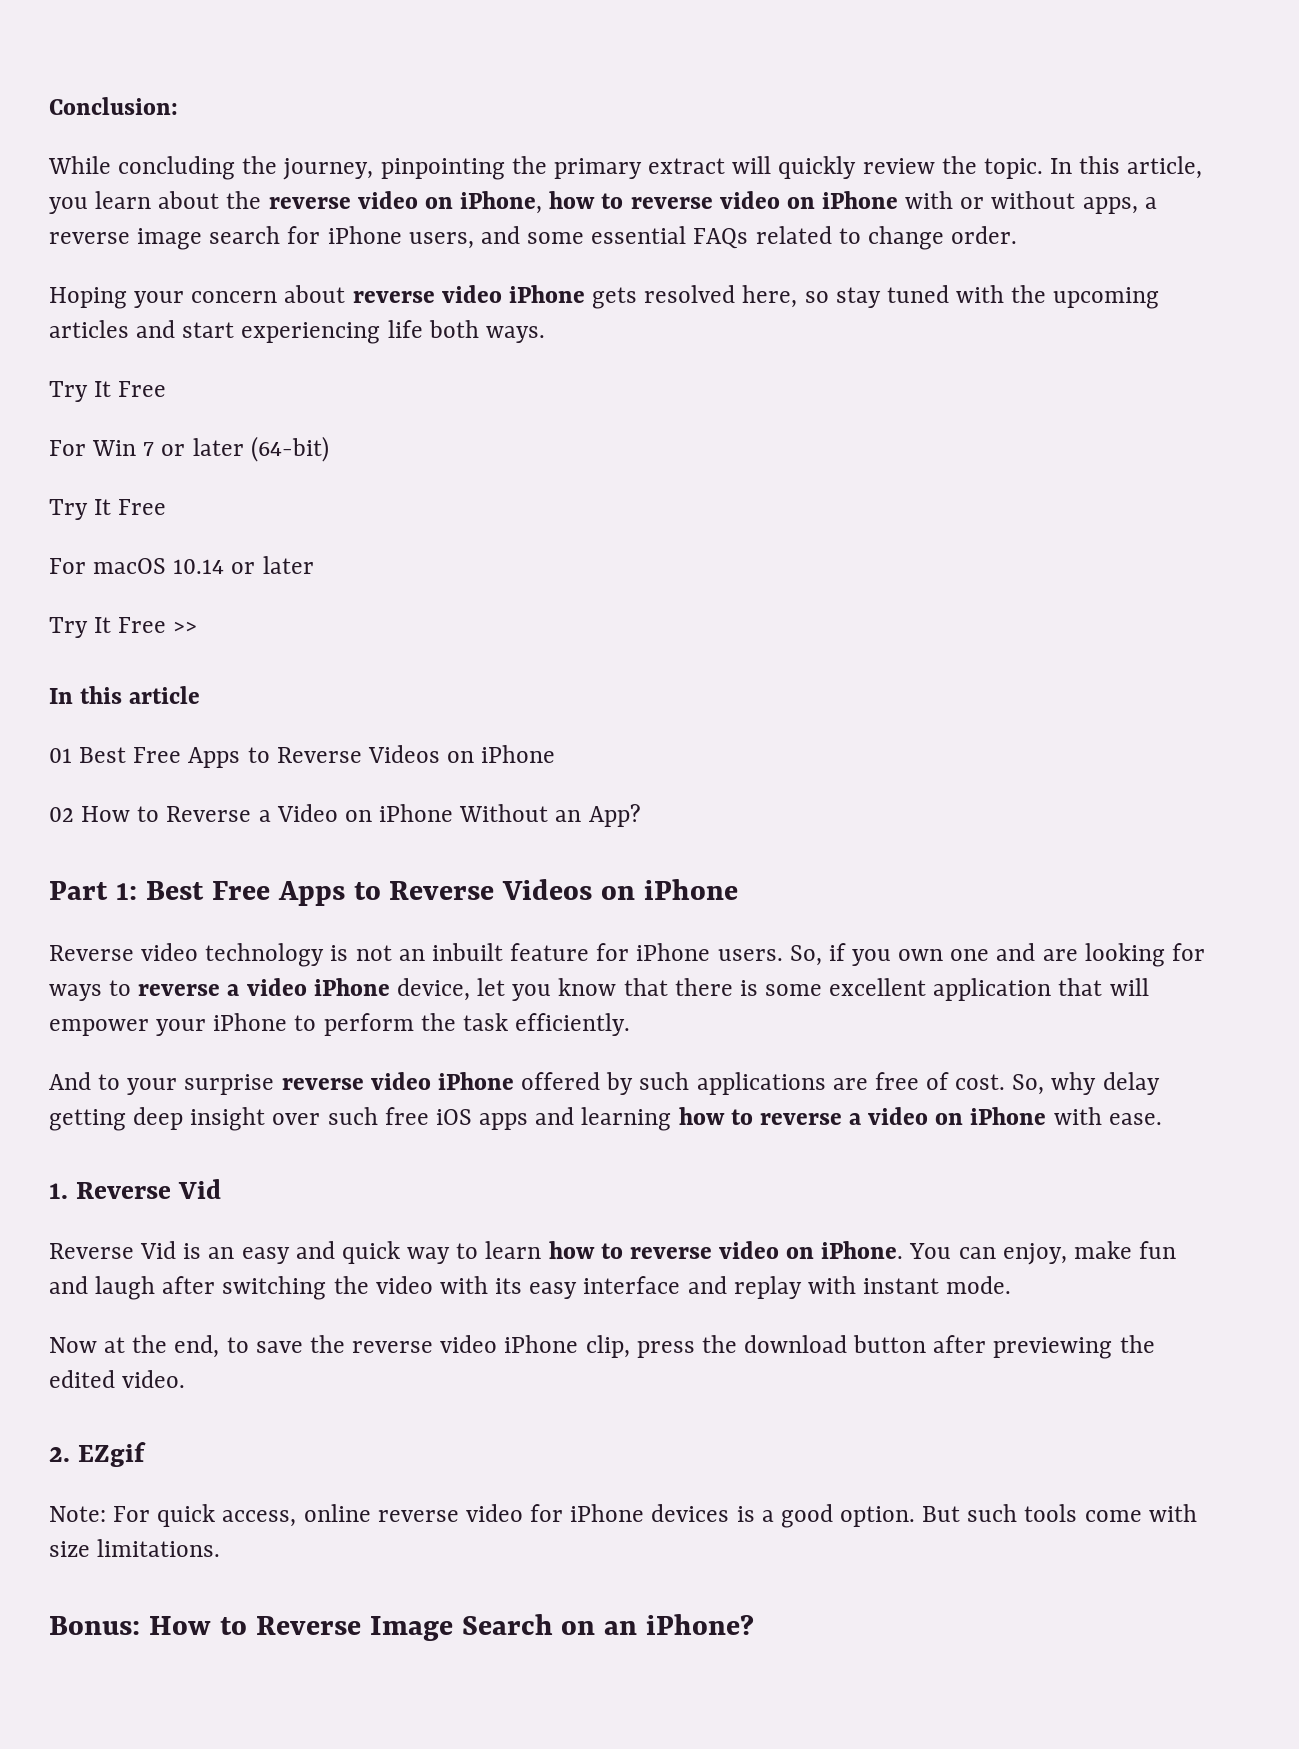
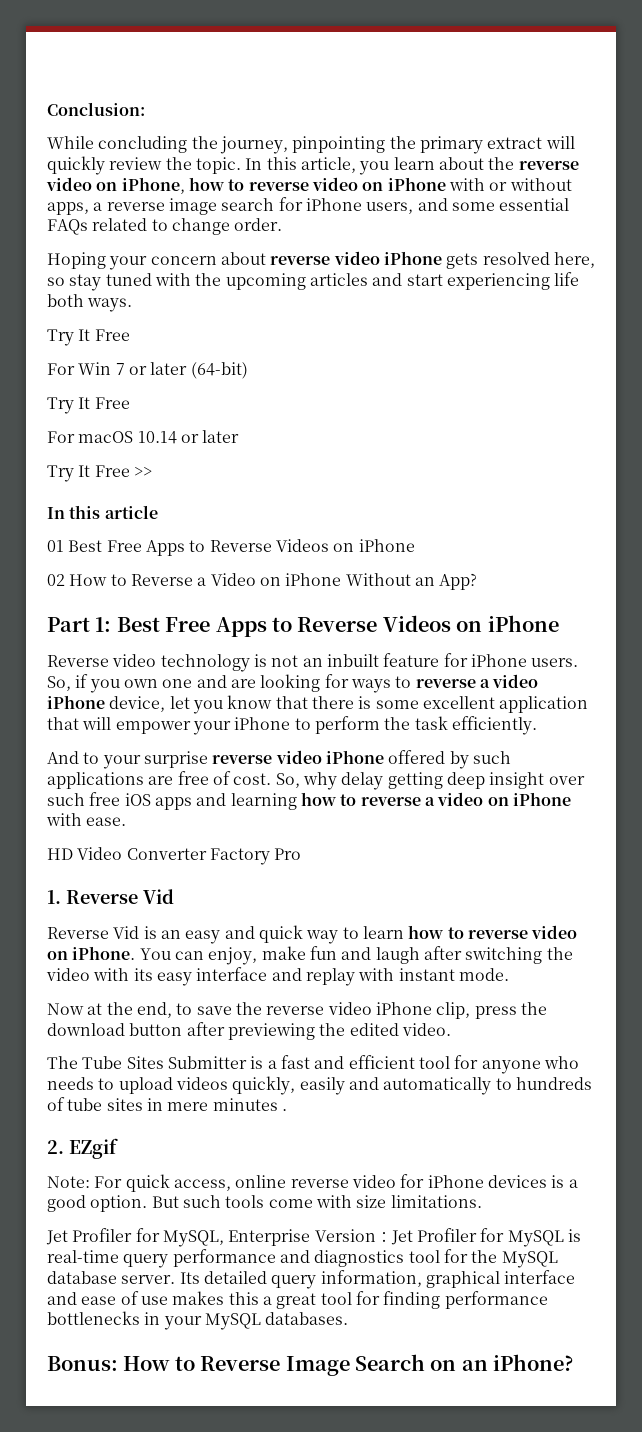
+ HD Video Converter Factory Pro
+ The Tube Sites Submitter is a fast and efficient tool for anyone who needs to upload videos quickly, easily and automatically to hundreds of tube sites in mere minutes .
+ Jet Profiler for MySQL, Enterprise Version：Jet Profiler for MySQL is real-time query performance and diagnostics tool for the MySQL database server. Its detailed query information, graphical interface and ease of use makes this a great tool for finding performance bottlenecks in your MySQL databases.

